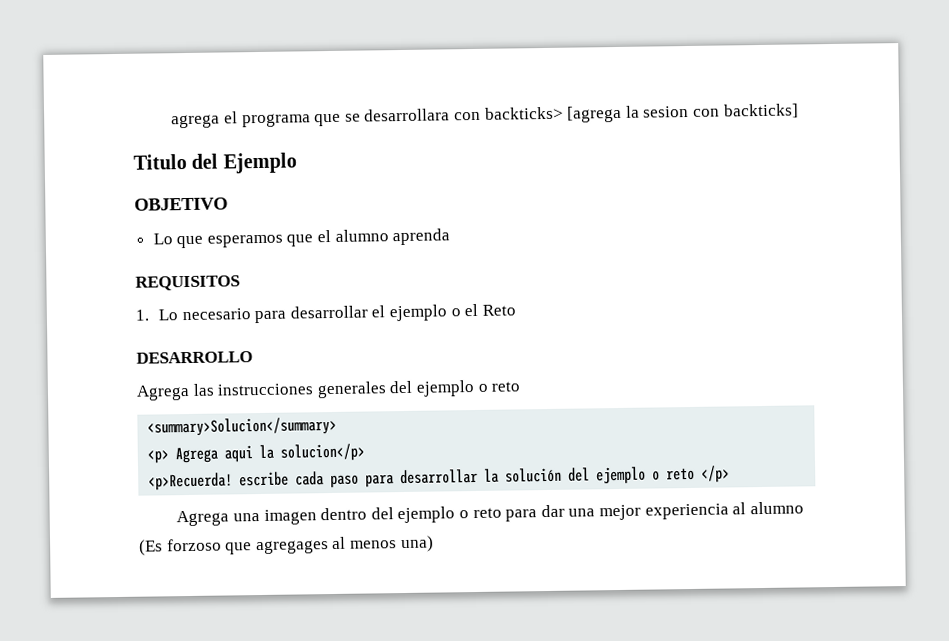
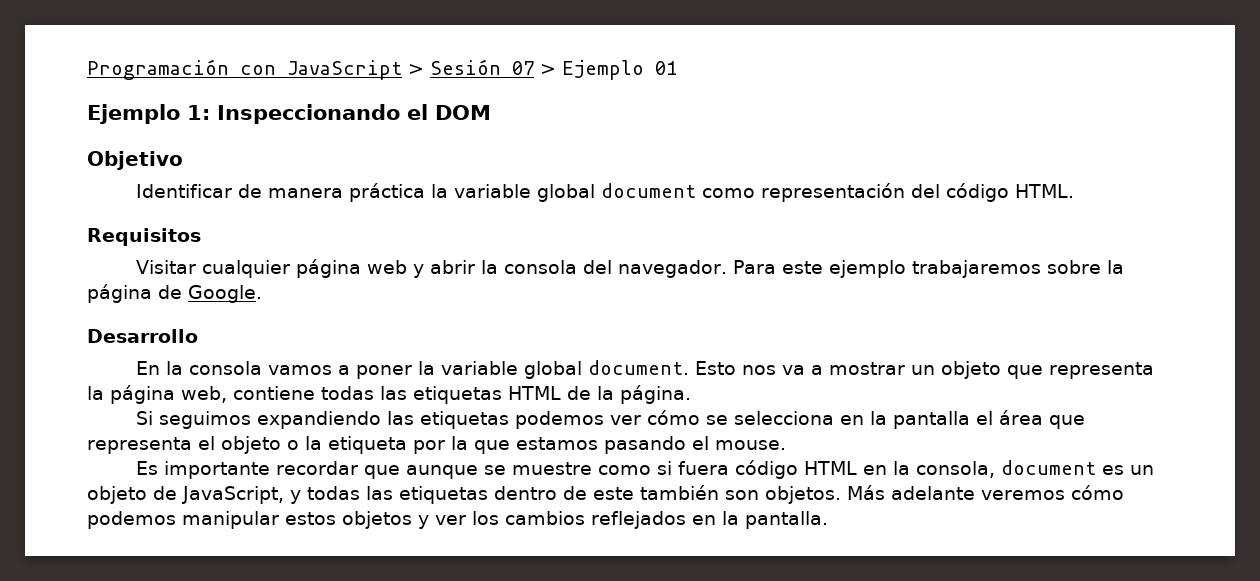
- agrega el programa que se desarrollara con backticks> [agrega la sesion con backticks]
- Titulo del Ejemplo
- OBJETIVO
- Lo que esperamos que el alumno aprenda
- REQUISITOS
- 1. Lo necesario para desarrollar el ejemplo o el Reto
- DESARROLLO
- Agrega las instrucciones generales del ejemplo o reto
- <summary>Solucion</summary>
- <p> Agrega aqui la solucion</p>
- <p>Recuerda! escribe cada paso para desarrollar la solución del ejemplo o reto </p>
- Agrega una imagen dentro del ejemplo o reto para dar una mejor experiencia al alumno (Es forzoso que agregages al menos una)
+ Programación con JavaScript > Sesión 07 > Ejemplo 01
+ Ejemplo 1: Inspeccionando el DOM
+ Objetivo
+ Identificar de manera práctica la variable global document como representación del código HTML.
+ Requisitos
+ Visitar cualquier página web y abrir la consola del navegador. Para este ejemplo trabajaremos sobre la página de Google.
+ Desarrollo
+ En la consola vamos a poner la variable global document. Esto nos va a mostrar un objeto que representa la página web, contiene todas las etiquetas HTML de la página.
+ Si seguimos expandiendo las etiquetas podemos ver cómo se selecciona en la pantalla el área que representa el objeto o la etiqueta por la que estamos pasando el mouse.
+ Es importante recordar que aunque se muestre como si fuera código HTML en la consola, document es un objeto de JavaScript, y todas las etiquetas dentro de este también son objetos. Más adelante veremos cómo podemos manipular estos objetos y ver los cambios reflejados en la pantalla.

